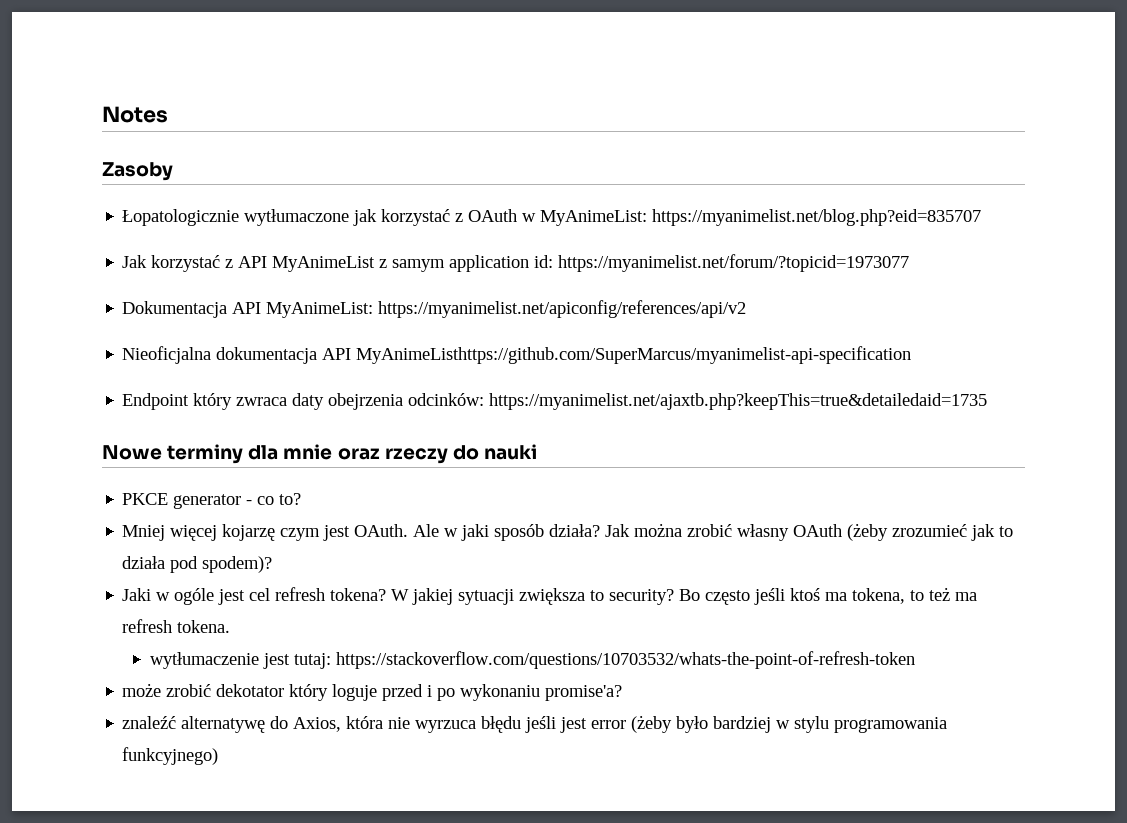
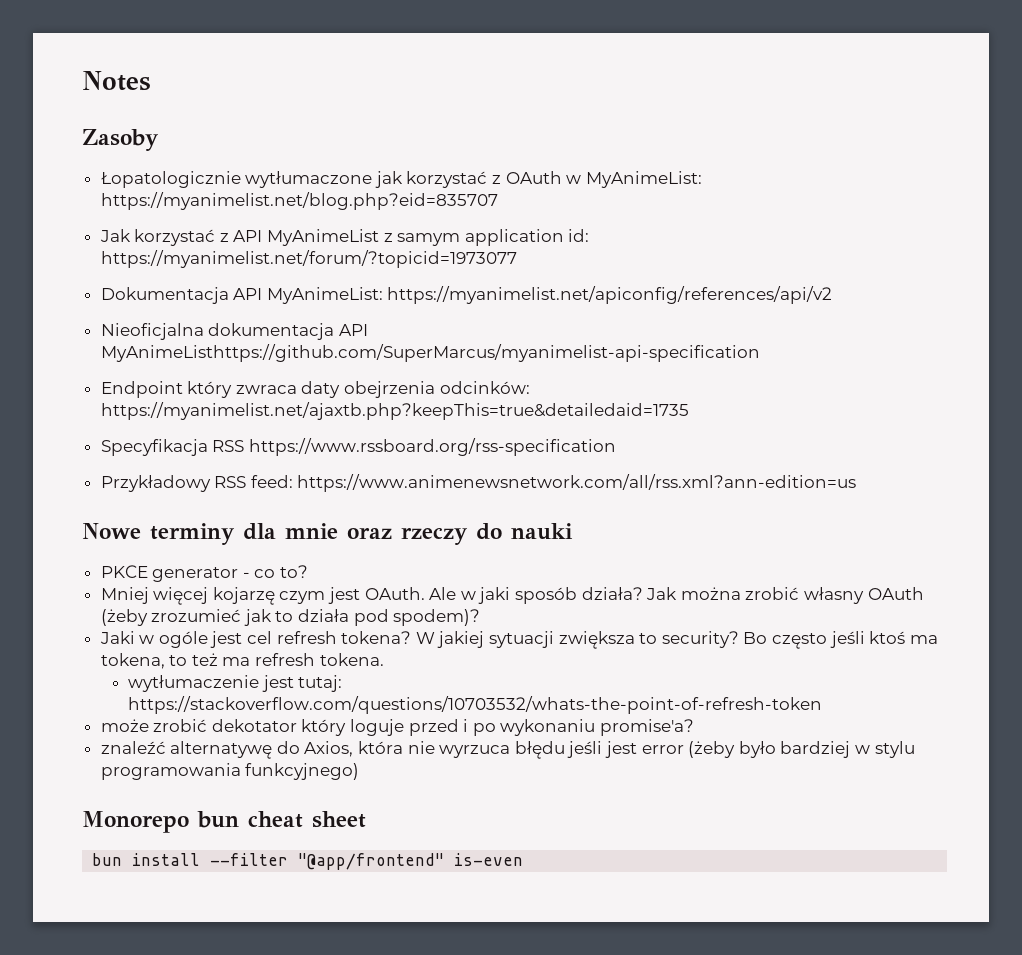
+ Specyfikacja RSS https://www.rssboard.org/rss-specification
+ Przykładowy RSS feed: https://www.animenewsnetwork.com/all/rss.xml?ann-edition=us
+ Monorepo bun cheat sheet
+ bun install --filter "@app/frontend" is-even

